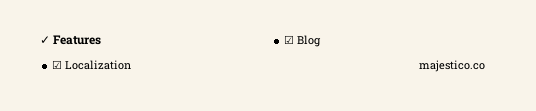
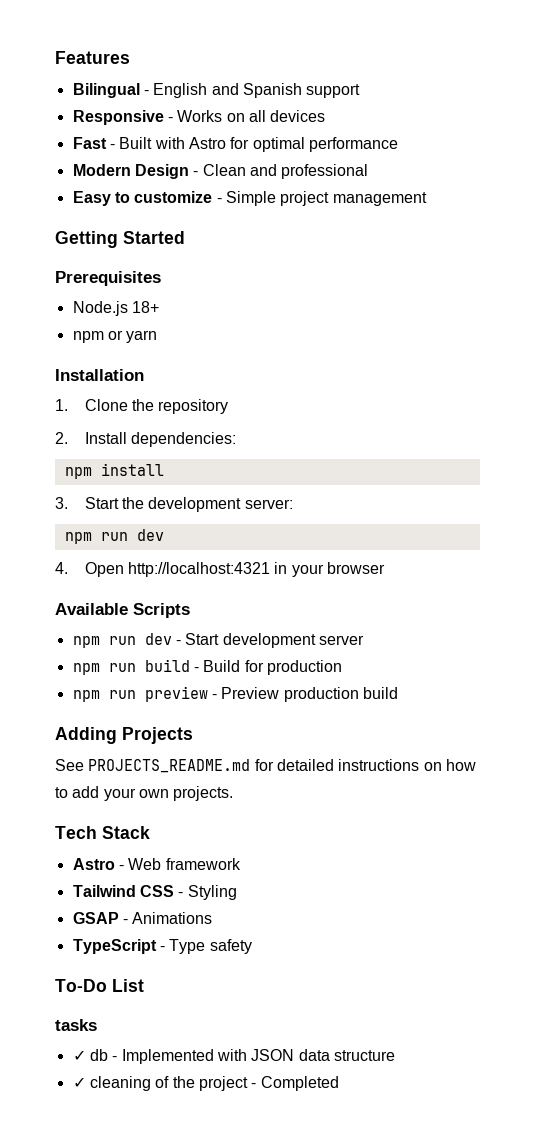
- ✓ Features
+ Features
- ☑ Localization
- ☑ Blog
- majestico.co
+ Bilingual - English and Spanish support
+ Responsive - Works on all devices
+ Fast - Built with Astro for optimal performance
+ Modern Design - Clean and professional
+ Easy to customize - Simple project management
+ Getting Started
+ Prerequisites
+ Node.js 18+
+ npm or yarn
+ Installation
+ 1. Clone the repository
+ 2. Install dependencies:
+ npm install
+ 3. Start the development server:
+ npm run dev
+ 4. Open http://localhost:4321 in your browser
+ Available Scripts
+ npm run dev - Start development server
+ npm run build - Build for production
+ npm run preview - Preview production build
+ Adding Projects
+ See PROJECTS_README.md for detailed instructions on how to add your own projects.
+ Tech Stack
+ Astro - Web framework
+ Tailwind CSS - Styling
+ GSAP - Animations
+ TypeScript - Type safety
+ To-Do List
+ tasks
+ ✓ db - Implemented with JSON data structure
+ ✓ cleaning of the project - Completed

